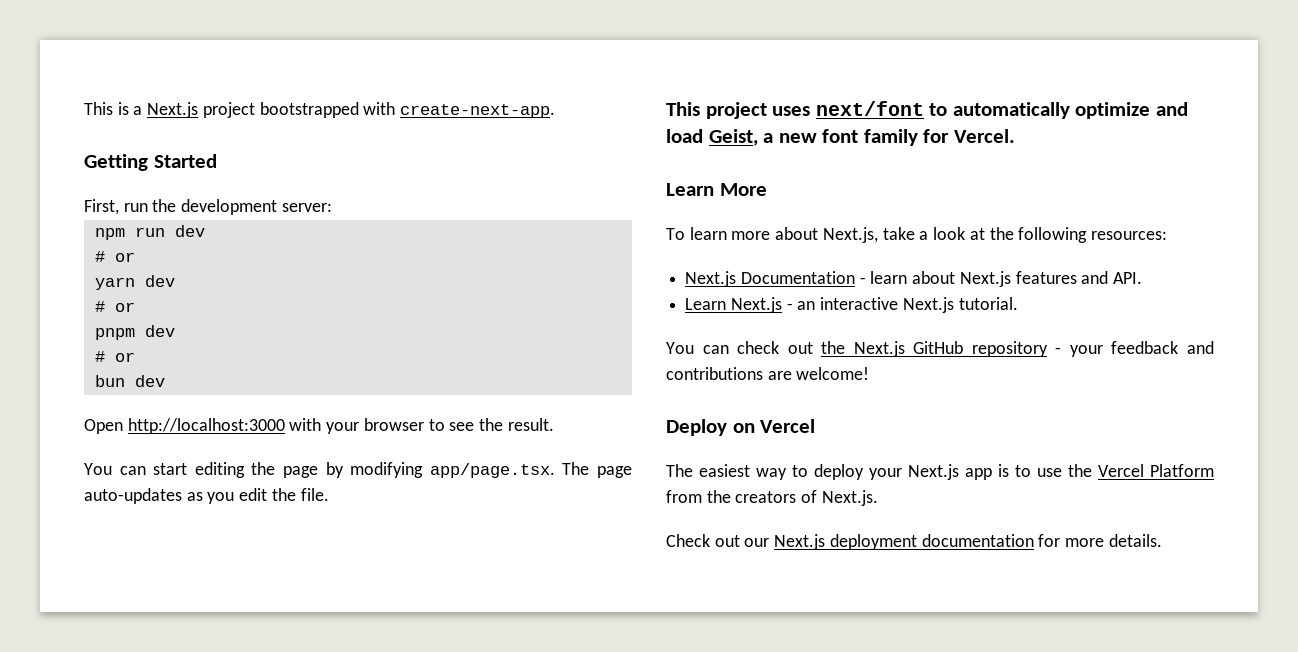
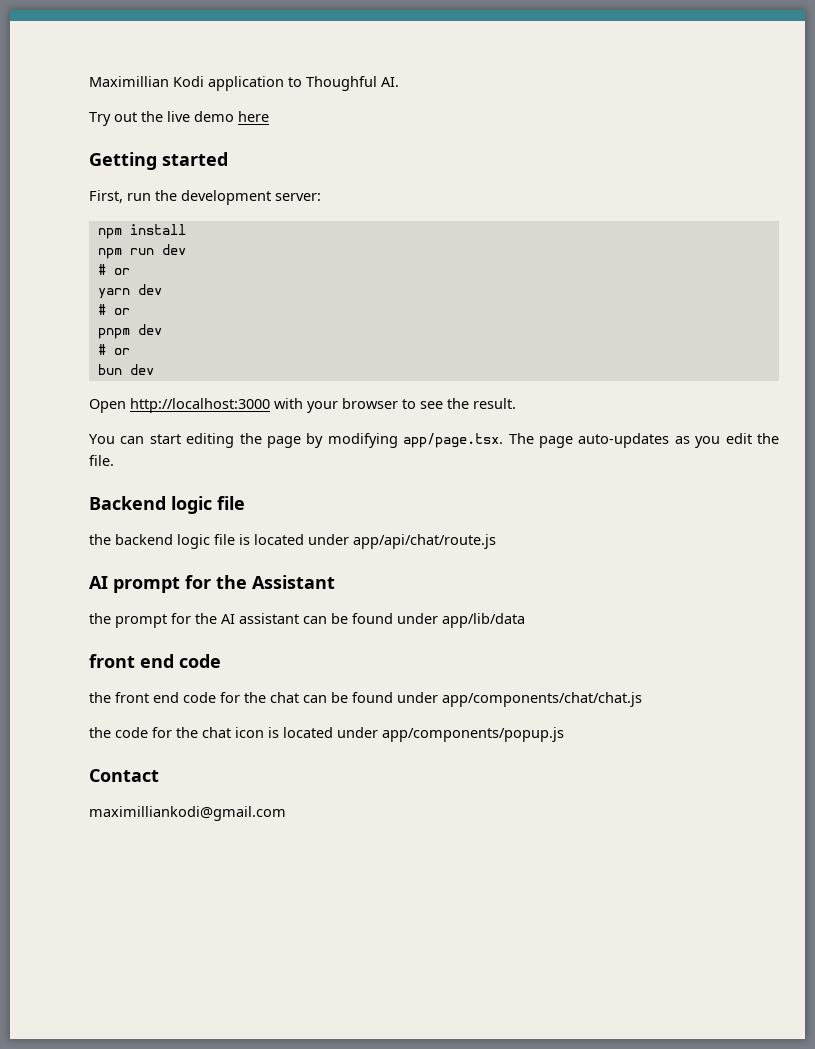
- This is a Next.js project bootstrapped with create-next-app.
+ Maximillian Kodi application to Thoughful AI.
+ Try out the live demo here
- Getting Started
+ Getting started
+ npm install
- This project uses next/font to automatically optimize and load Geist, a new font family for Vercel.
- Learn More
- To learn more about Next.js, take a look at the following resources:
- Next.js Documentation - learn about Next.js features and API.
- Learn Next.js - an interactive Next.js tutorial.
- You can check out the Next.js GitHub repository - your feedback and contributions are welcome!
- Deploy on Vercel
- The easiest way to deploy your Next.js app is to use the Vercel Platform from the creators of Next.js.
- Check out our Next.js deployment documentation for more details.
+ Backend logic file
+ the backend logic file is located under app/api/chat/route.js
+ AI prompt for the Assistant
+ the prompt for the AI assistant can be found under app/lib/data
+ front end code
+ the front end code for the chat can be found under app/components/chat/chat.js
+ the code for the chat icon is located under app/components/popup.js
+ Contact
+ maximilliankodi@gmail.com

